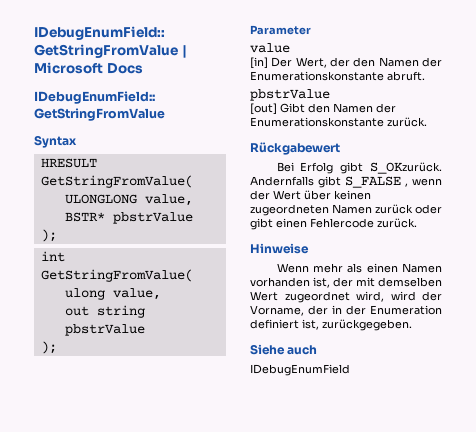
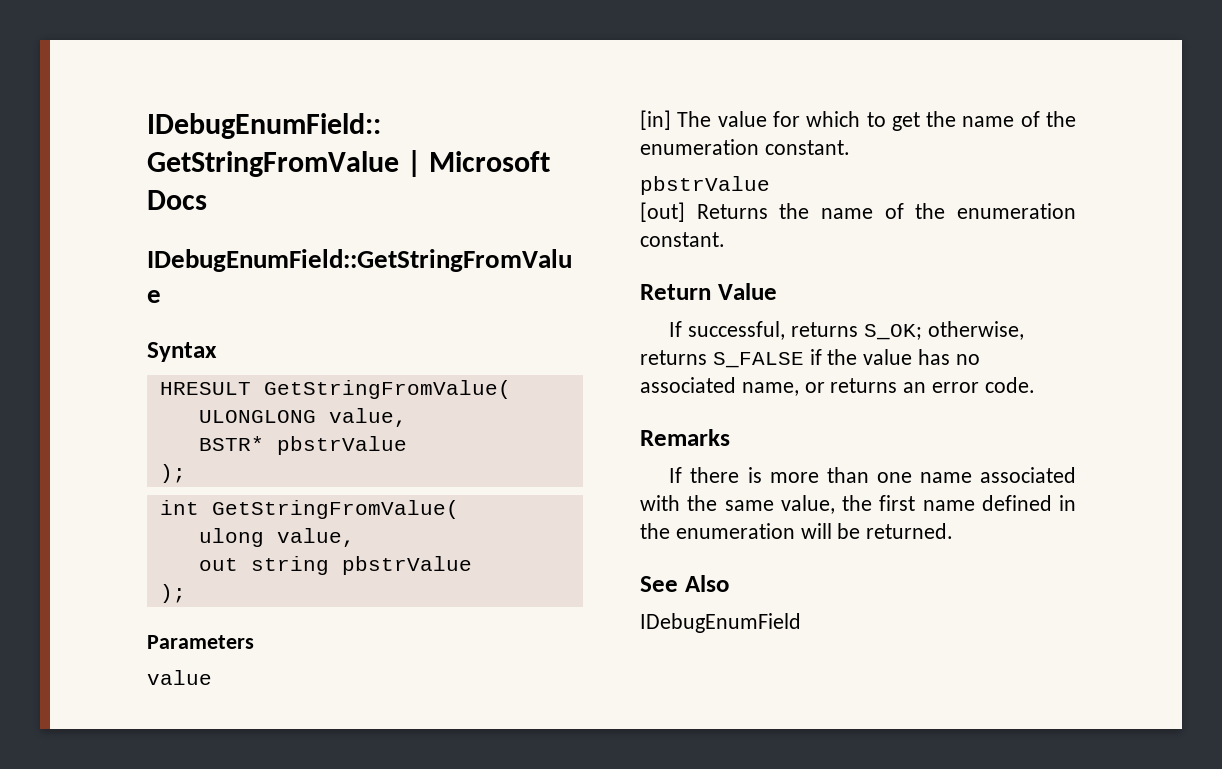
- Parameter
+ Parameters
- [in] Der Wert, der den Namen der Enumerationskonstante abruft.
+ [in] The value for which to get the name of the enumeration constant.
  pbstrValue
- [out] Gibt den Namen der Enumerationskonstante zurück.
- Rückgabewert
- Bei Erfolg gibt S_OKzurück. Andernfalls gibt S_FALSE , wenn der Wert über keinen zugeordneten Namen zurück oder gibt einen Fehlercode zurück.
- Hinweise
- Wenn mehr als einen Namen vorhanden ist, der mit demselben Wert zugeordnet wird, wird der Vorname, der in der Enumeration definiert ist, zurückgegeben.
- Siehe auch
+ [out] Returns the name of the enumeration constant.
+ Return Value
+ If successful, returns S_OK; otherwise, returns S_FALSE if the value has no associated name, or returns an error code.
+ Remarks
+ If there is more than one name associated with the same value, the first name defined in the enumeration will be returned.
+ See Also

